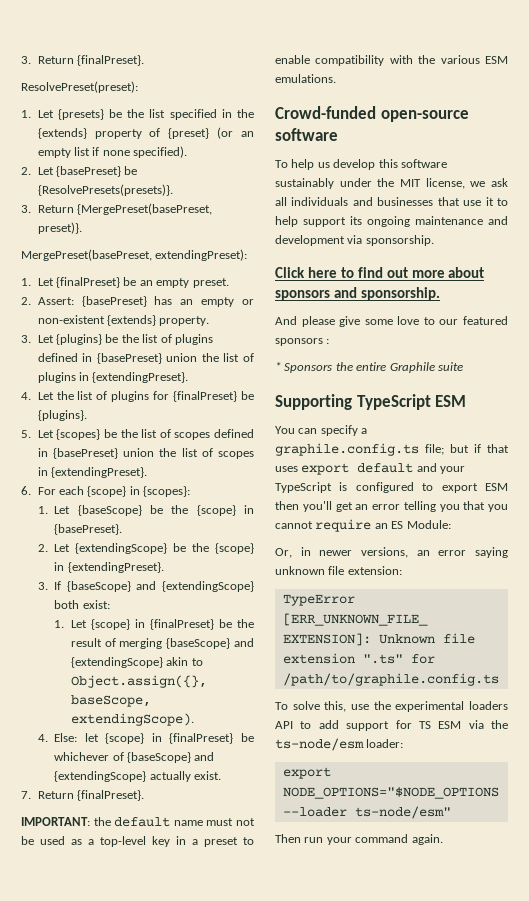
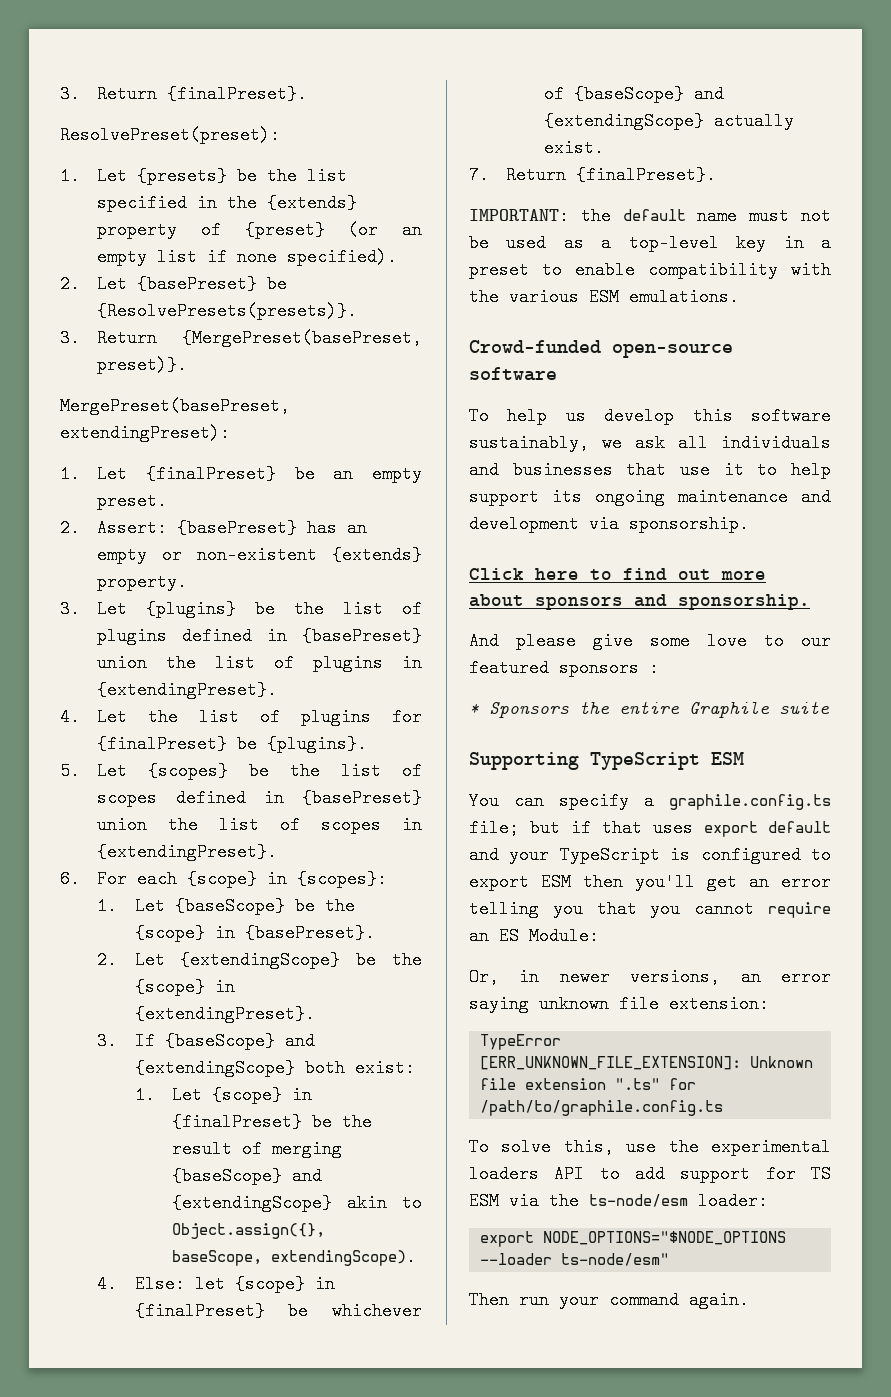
- To help us develop this software sustainably under the MIT license, we ask all individuals and businesses that use it to help support its ongoing maintenance and development via sponsorship.
+ To help us develop this software sustainably, we ask all individuals and businesses that use it to help support its ongoing maintenance and development via sponsorship.

